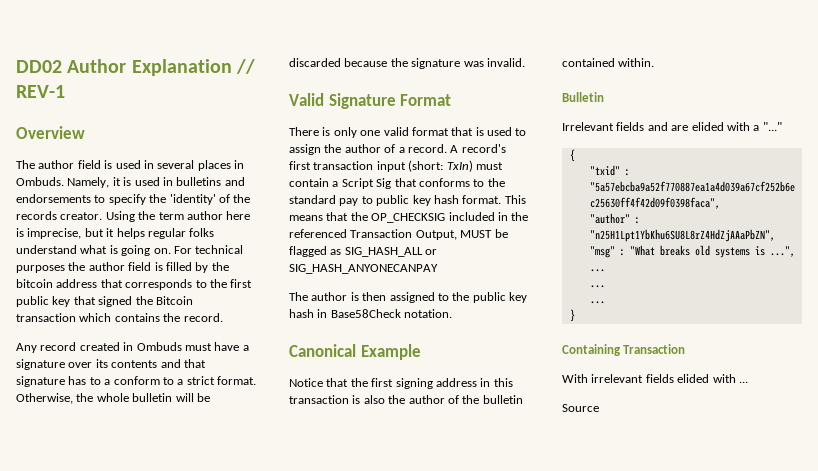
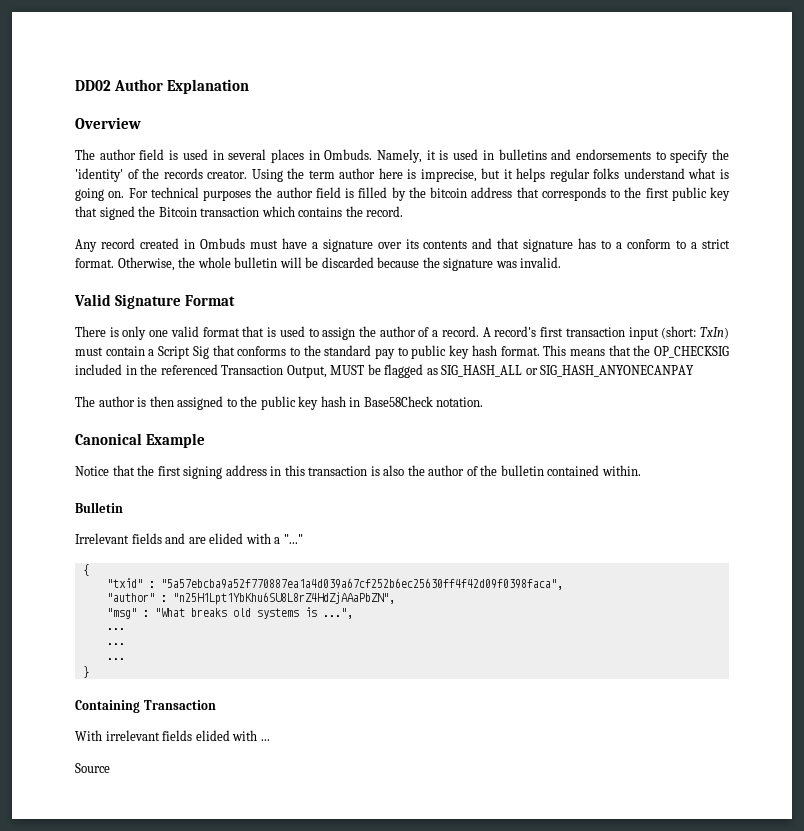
- DD02 Author Explanation // REV-1
+ DD02 Author Explanation

